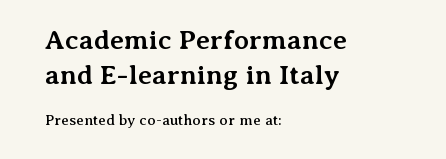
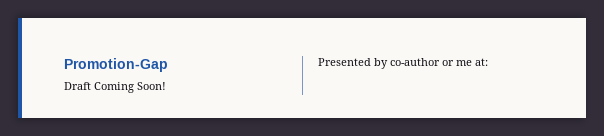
- Academic Performance and E-learning in Italy
+ Promotion-Gap
+ Draft Coming Soon!
- Presented by co-authors or me at:
+ Presented by co-author or me at:

